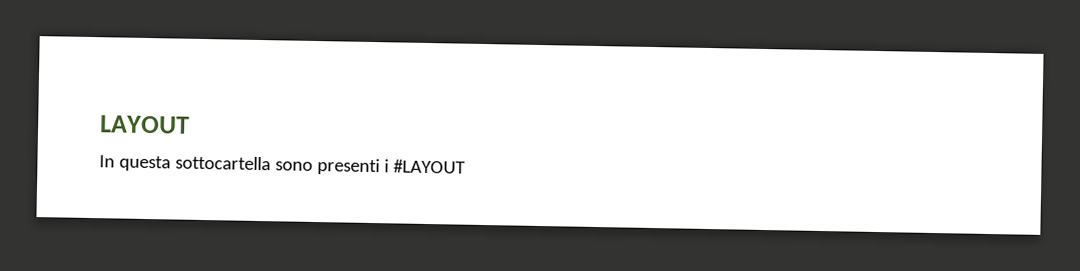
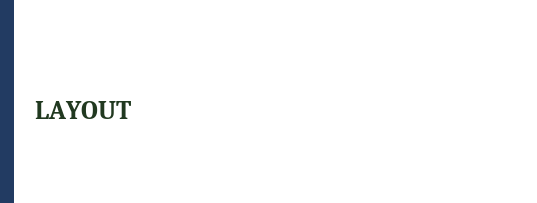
- In questa sottocartella sono presenti i #LAYOUT

